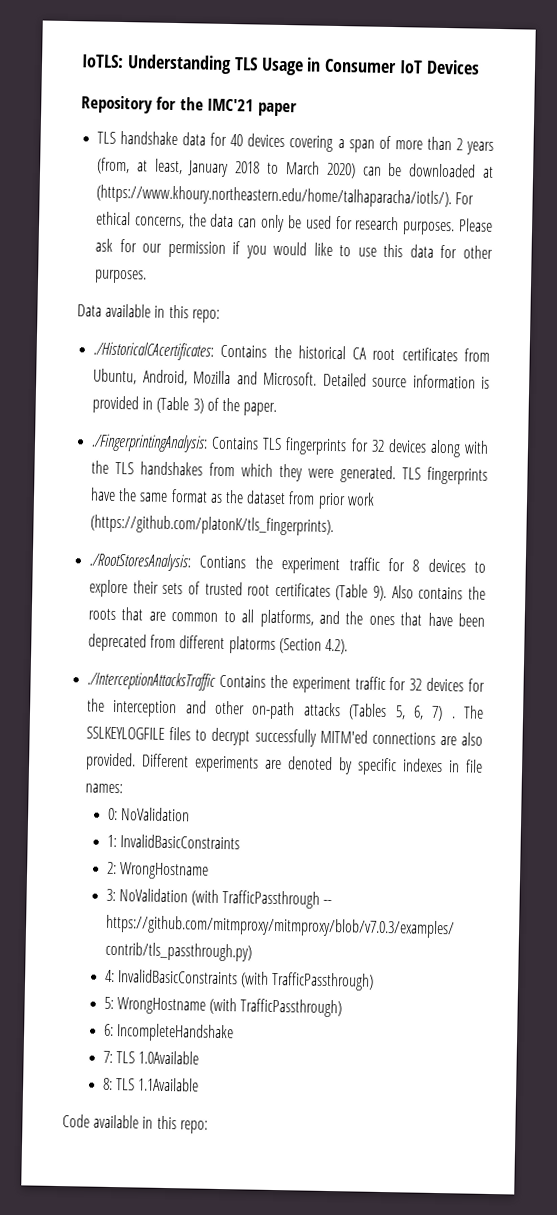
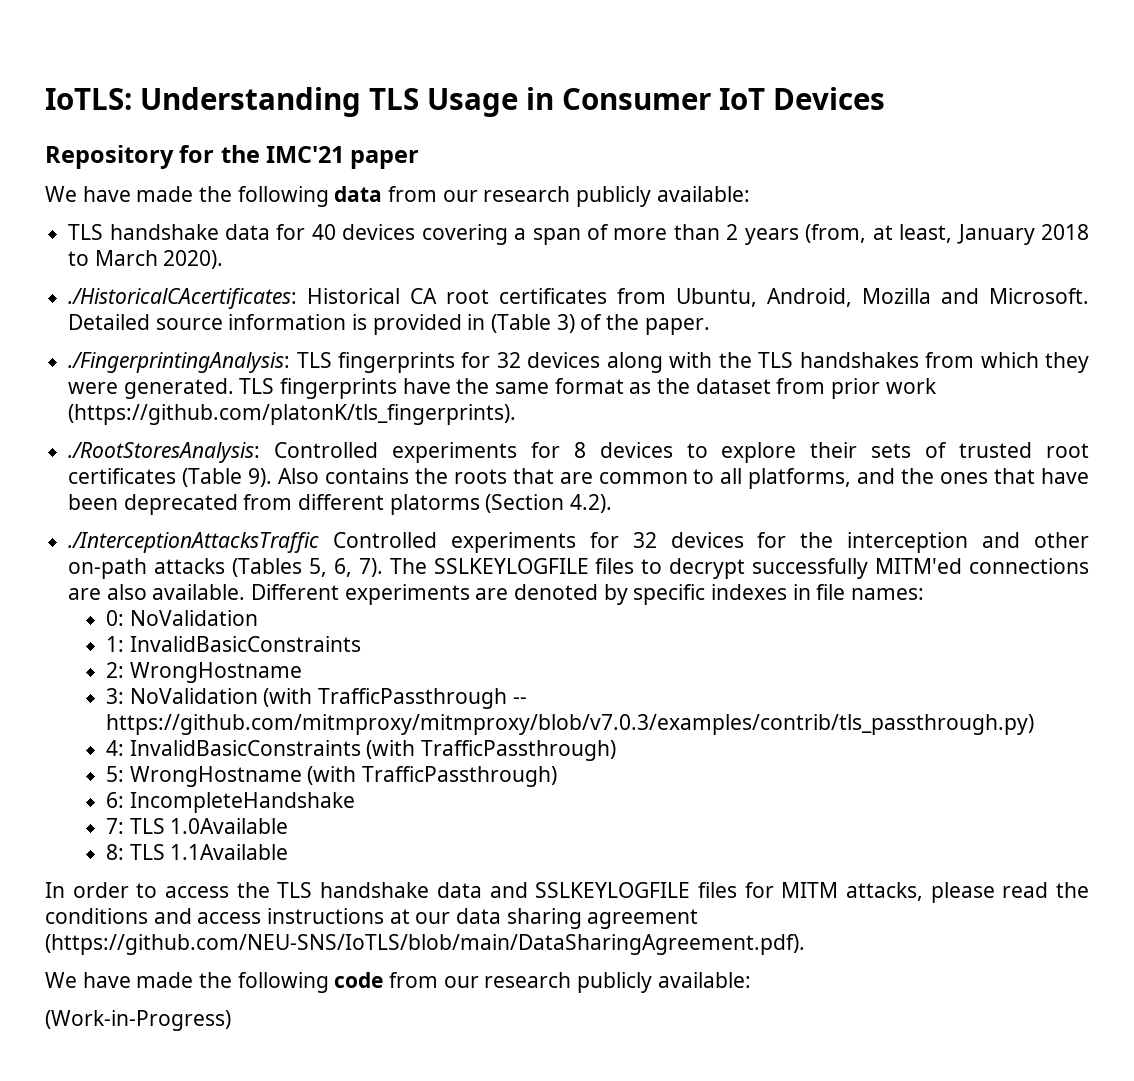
+ We have made the following data from our research publicly available:
- TLS handshake data for 40 devices covering a span of more than 2 years (from, at least, January 2018 to March 2020) can be downloaded at (https://www.khoury.northeastern.edu/home/talhaparacha/iotls/). For ethical concerns, the data can only be used for research purposes. Please ask for our permission if you would like to use this data for other purposes.
- Data available in this repo:
- ./HistoricalCAcertificates: Contains the historical CA root certificates from Ubuntu, Android, Mozilla and Microsoft.
+ TLS handshake data for 40 devices covering a span of more than 2 years (from, at least, January 2018 to March 2020).
+ ./HistoricalCAcertificates: Historical CA root certificates from Ubuntu, Android, Mozilla and Microsoft.
- ./FingerprintingAnalysis: Contains TLS fingerprints for 32 devices along with the TLS handshakes from which they were generated.
+ ./FingerprintingAnalysis: TLS fingerprints for 32 devices along with the TLS handshakes from which they were generated.
- ./RootStoresAnalysis: Contians the experiment traffic for 8 devices to explore their sets of trusted root certificates (Table 9).
+ ./RootStoresAnalysis: Controlled experiments for 8 devices to explore their sets of trusted root certificates (Table 9).
- ./InterceptionAttacksTraffic Contains the experiment traffic for 32 devices for the interception and other on-path attacks (Tables 5, 6, 7) .
+ ./InterceptionAttacksTraffic Controlled experiments for 32 devices for the interception and other on-path attacks (Tables 5, 6, 7).
- The SSLKEYLOGFILE files to decrypt successfully MITM'ed connections are also provided.
+ The SSLKEYLOGFILE files to decrypt successfully MITM'ed connections are also available.
- Code available in this repo:
+ In order to access the TLS handshake data and SSLKEYLOGFILE files for MITM attacks, please read the conditions and access instructions at our data sharing agreement (https://github.com/NEU-SNS/IoTLS/blob/main/DataSharingAgreement.pdf).
+ We have made the following code from our research publicly available:
+ (Work-in-Progress)

